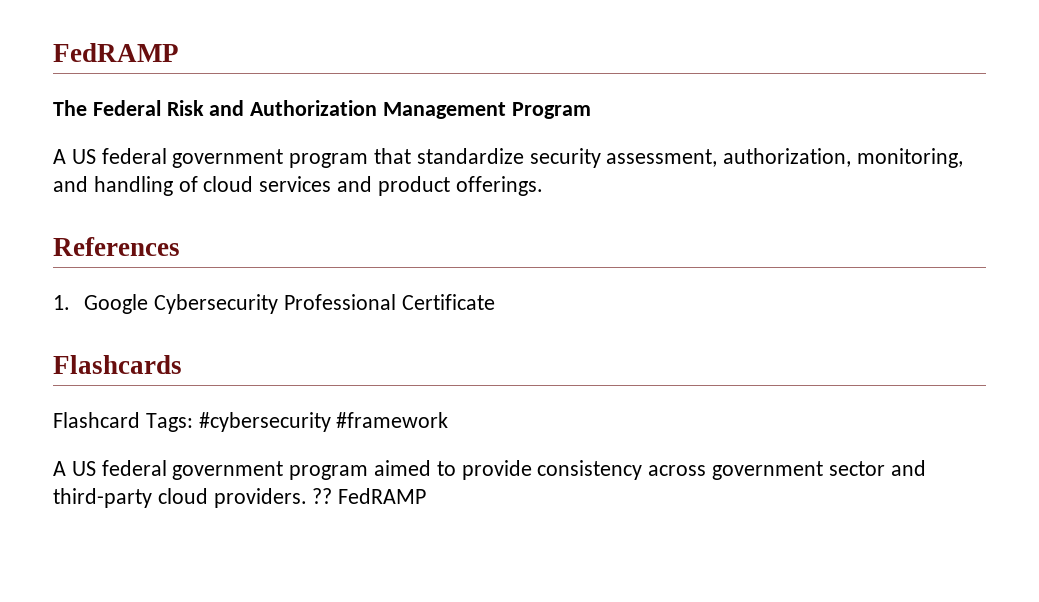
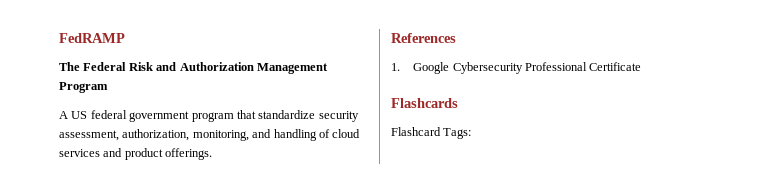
- Flashcard Tags: #cybersecurity #framework
- A US federal government program aimed to provide consistency across government sector and third-party cloud providers. ?? FedRAMP
+ Flashcard Tags:

